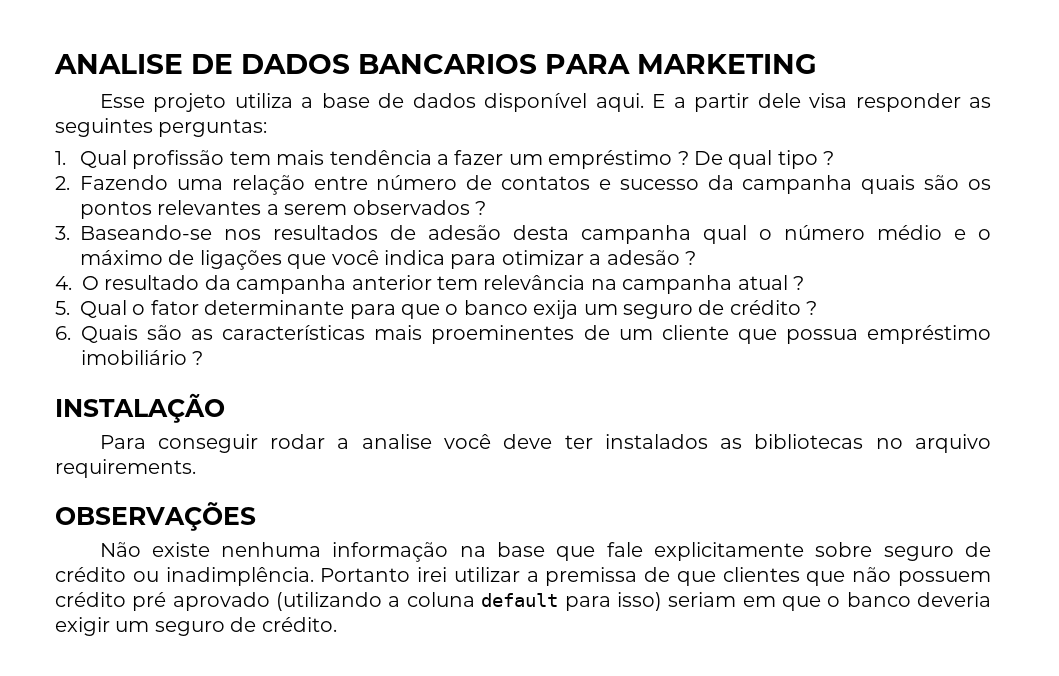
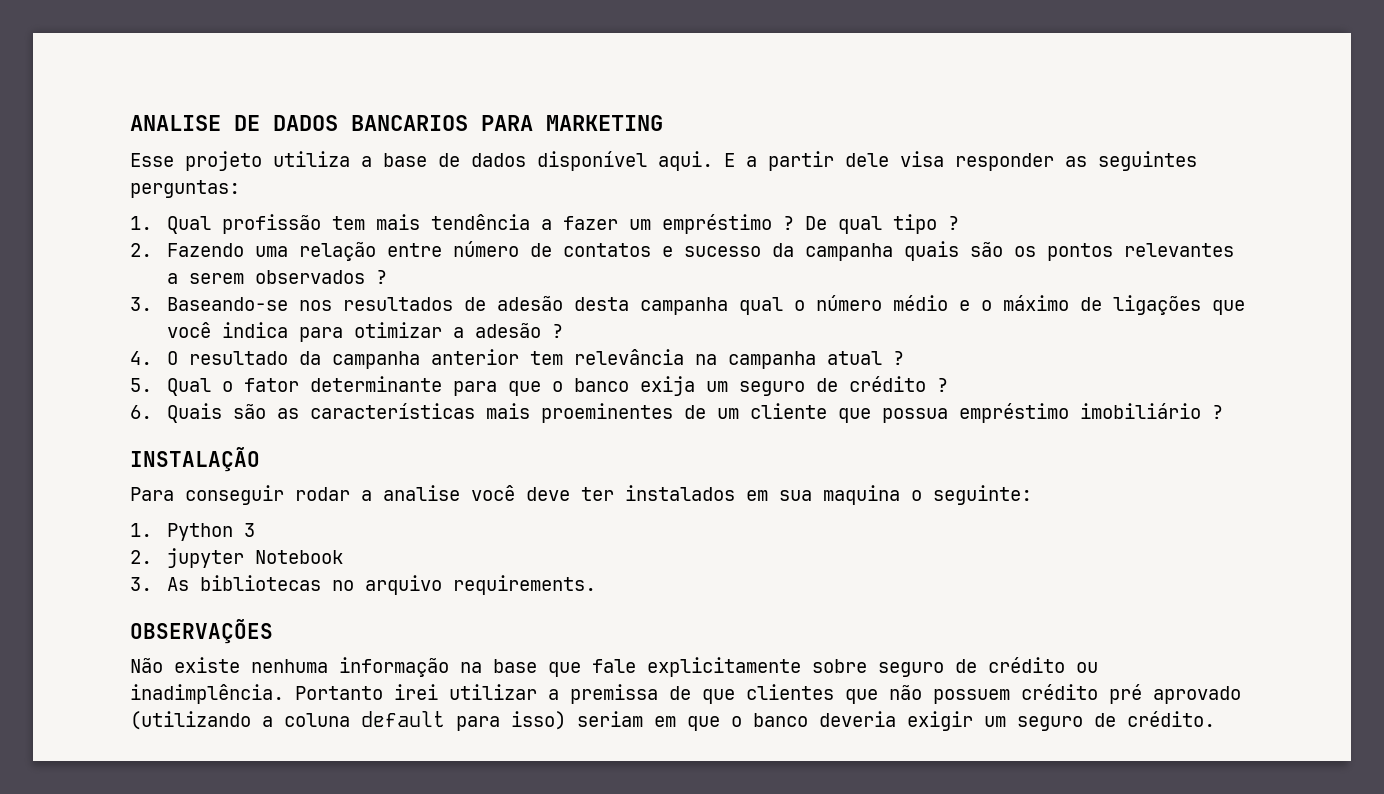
- Para conseguir rodar a analise você deve ter instalados as bibliotecas no arquivo requirements.
+ Para conseguir rodar a analise você deve ter instalados em sua maquina o seguinte:
+ 1. Python 3
+ 2. jupyter Notebook
+ 3. As bibliotecas no arquivo requirements.

